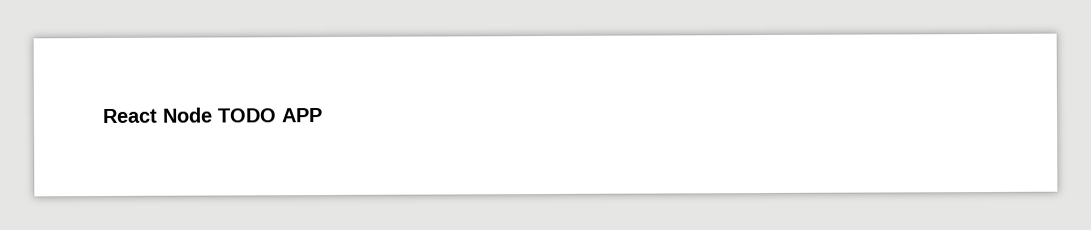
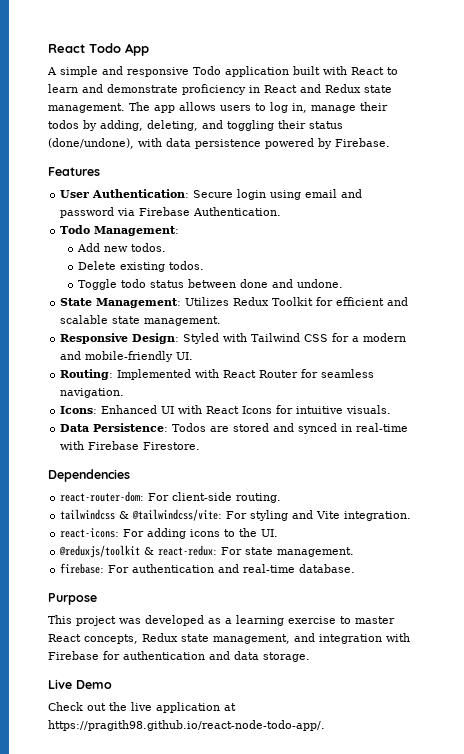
- React Node TODO APP
+ React Todo App
+ A simple and responsive Todo application built with React to learn and demonstrate proficiency in React and Redux state management. The app allows users to log in, manage their todos by adding, deleting, and toggling their status (done/undone), with data persistence powered by Firebase.
+ Features
+ User Authentication: Secure login using email and password via Firebase Authentication.
+ Todo Management:
+ Add new todos.
+ Delete existing todos.
+ Toggle todo status between done and undone.
+ State Management: Utilizes Redux Toolkit for efficient and scalable state management.
+ Responsive Design: Styled with Tailwind CSS for a modern and mobile-friendly UI.
+ Routing: Implemented with React Router for seamless navigation.
+ Icons: Enhanced UI with React Icons for intuitive visuals.
+ Data Persistence: Todos are stored and synced in real-time with Firebase Firestore.
+ Dependencies
+ react-router-dom: For client-side routing.
+ tailwindcss & @tailwindcss/vite: For styling and Vite integration.
+ react-icons: For adding icons to the UI.
+ @reduxjs/toolkit & react-redux: For state management.
+ firebase: For authentication and real-time database.
+ Purpose
+ This project was developed as a learning exercise to master React concepts, Redux state management, and integration with Firebase for authentication and data storage.
+ Live Demo
+ Check out the live application at https://pragith98.github.io/react-node-todo-app/.

